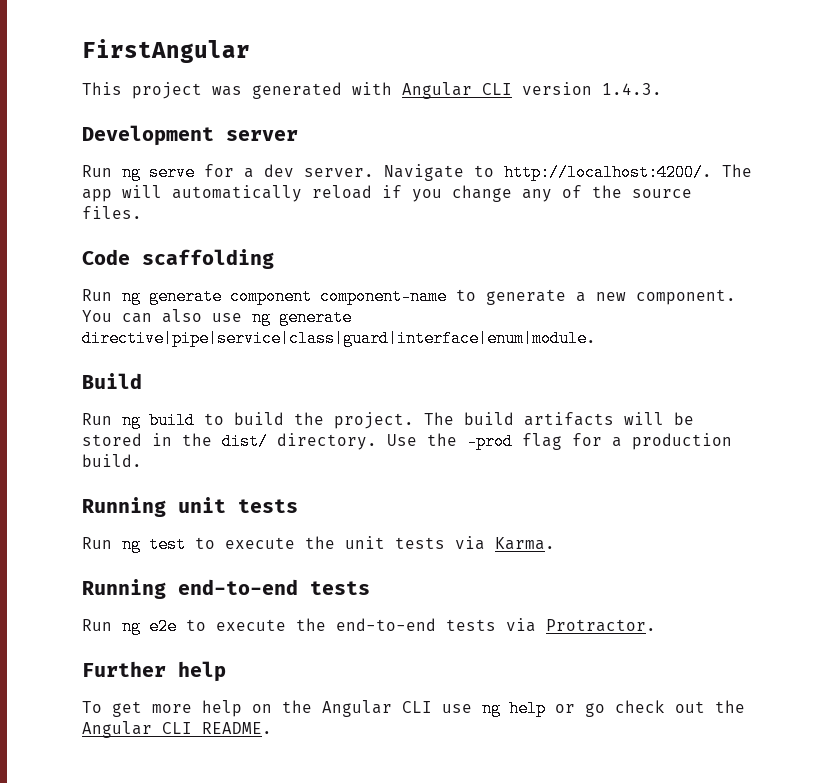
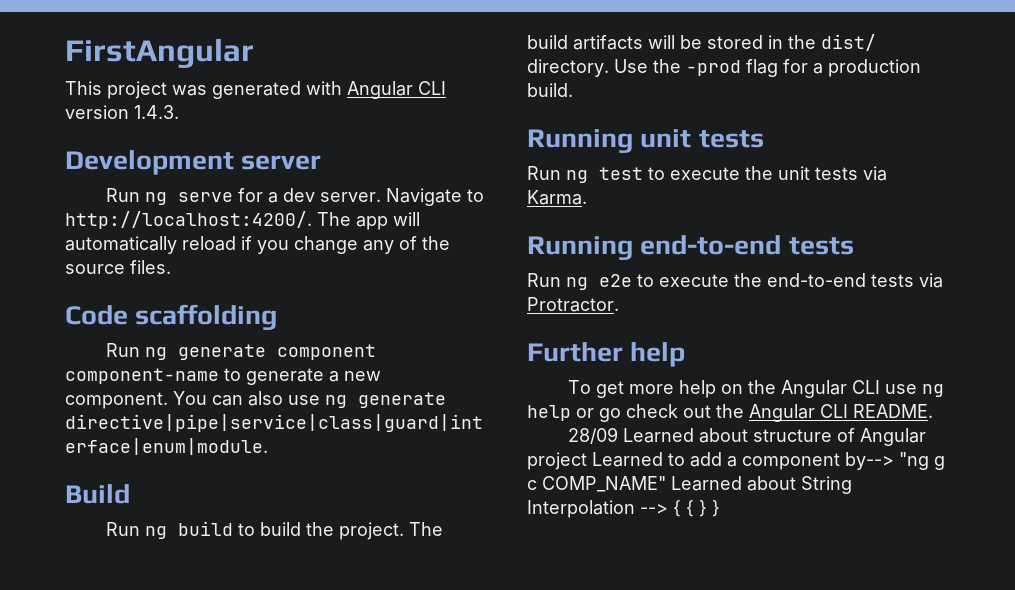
+ 28/09 Learned about structure of Angular project Learned to add a component by--> "ng g c COMP_NAME" Learned about String Interpolation --> { { } }

